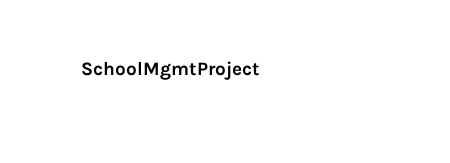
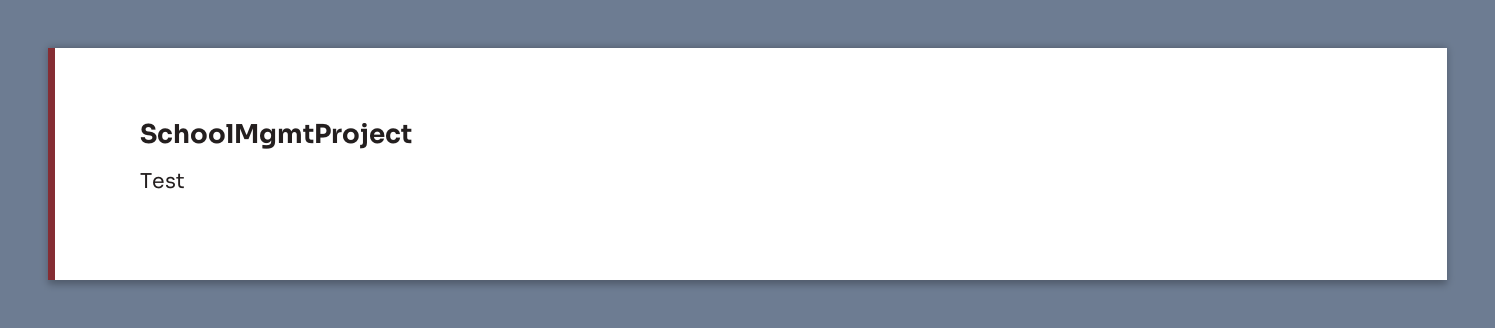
+ Test

